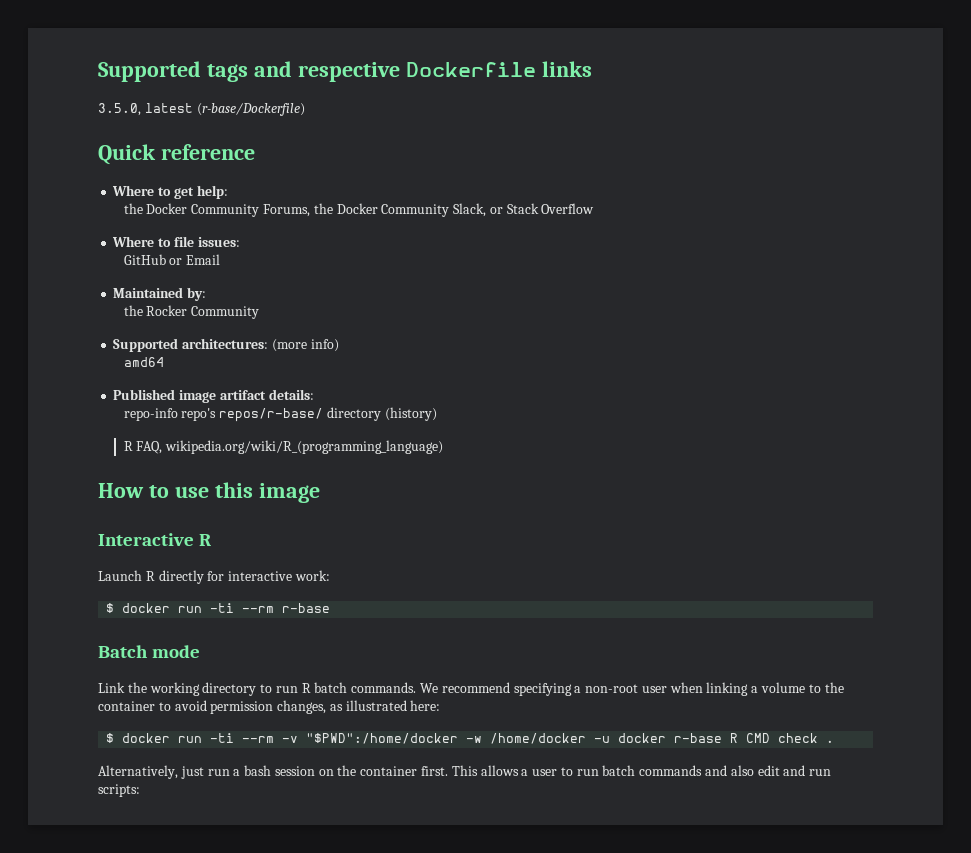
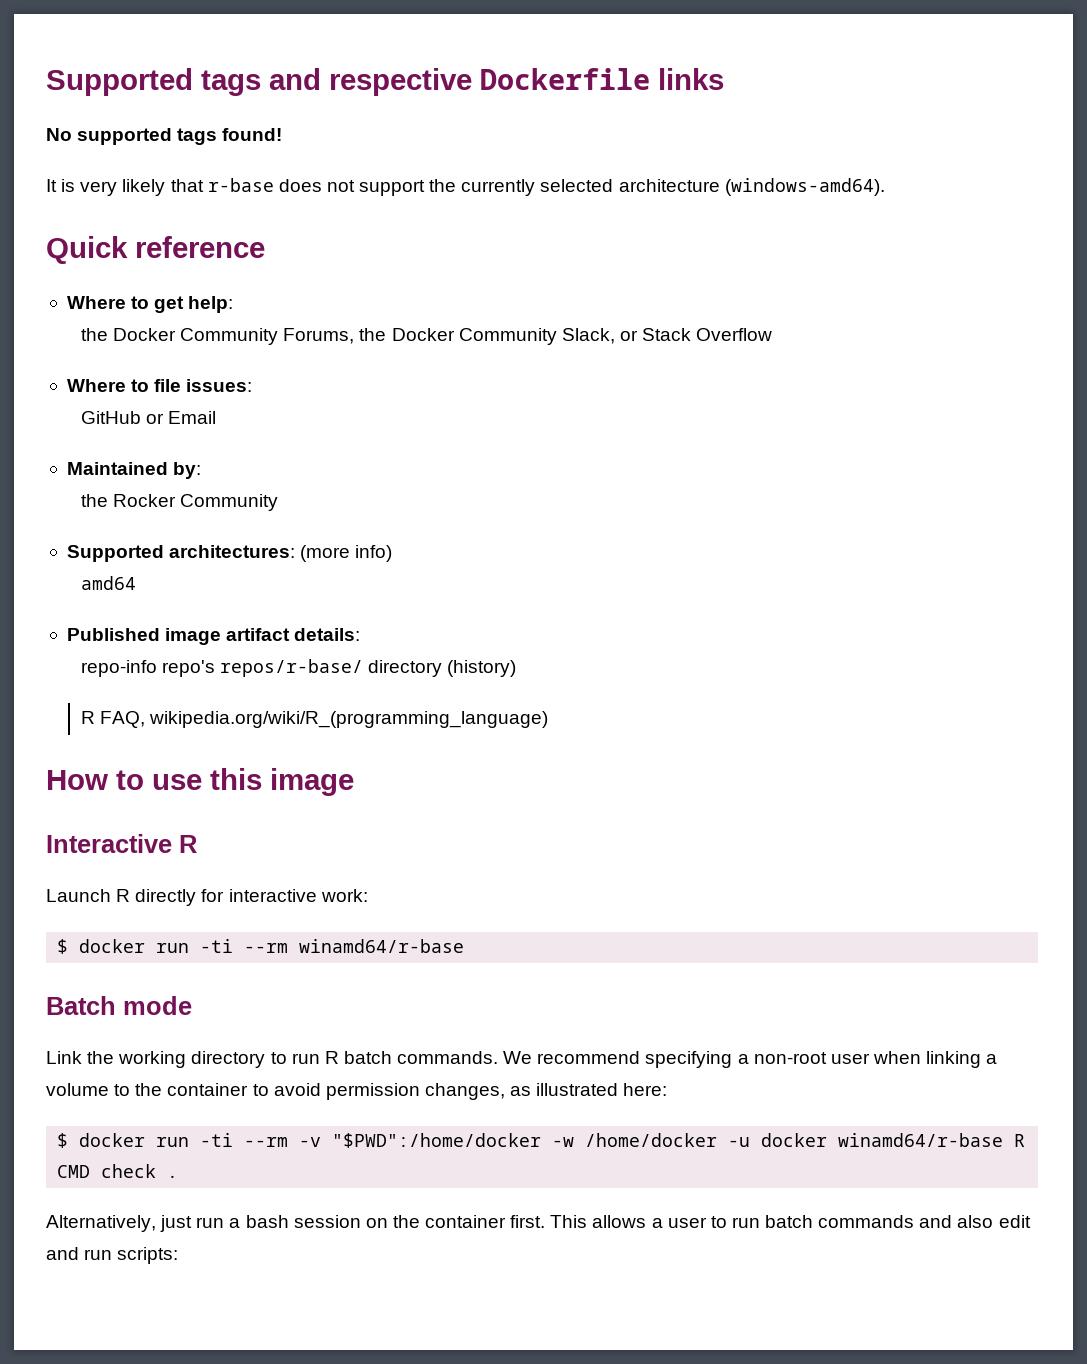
- 3.5.0, latest (r-base/Dockerfile)
+ No supported tags found!
+ It is very likely that r-base does not support the currently selected architecture (windows-amd64).
- $ docker run -ti --rm r-base
+ $ docker run -ti --rm winamd64/r-base
- $ docker run -ti --rm -v "$PWD":/home/docker -w /home/docker -u docker r-base R CMD check .
+ $ docker run -ti --rm -v "$PWD":/home/docker -w /home/docker -u docker winamd64/r-base R CMD check .

